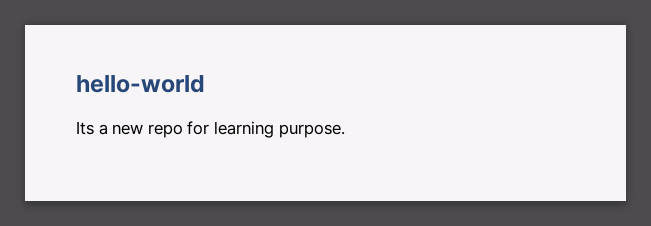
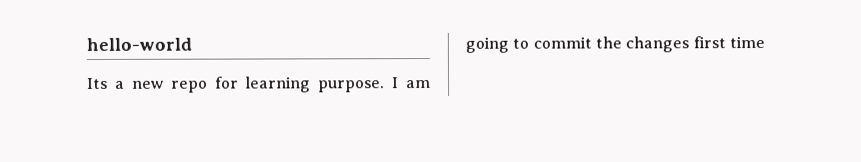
+ I am going to commit the changes first time

